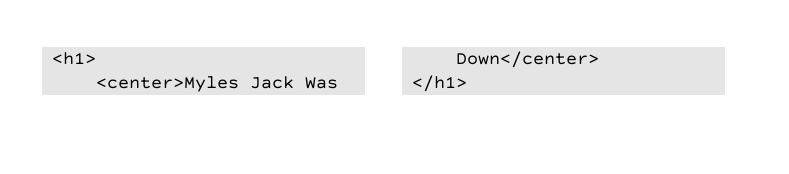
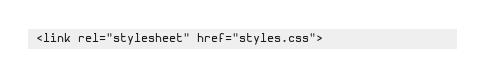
- <h1>
- <center>Myles Jack Was Down</center>
- </h1>
+ <link rel="stylesheet" href="styles.css">

